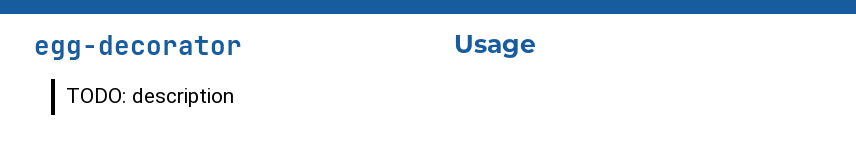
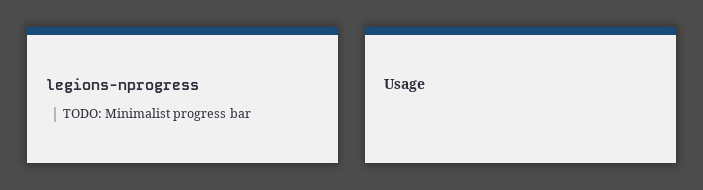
- egg-decorator
+ legions-nprogress
- TODO: description
+ TODO: Minimalist progress bar

